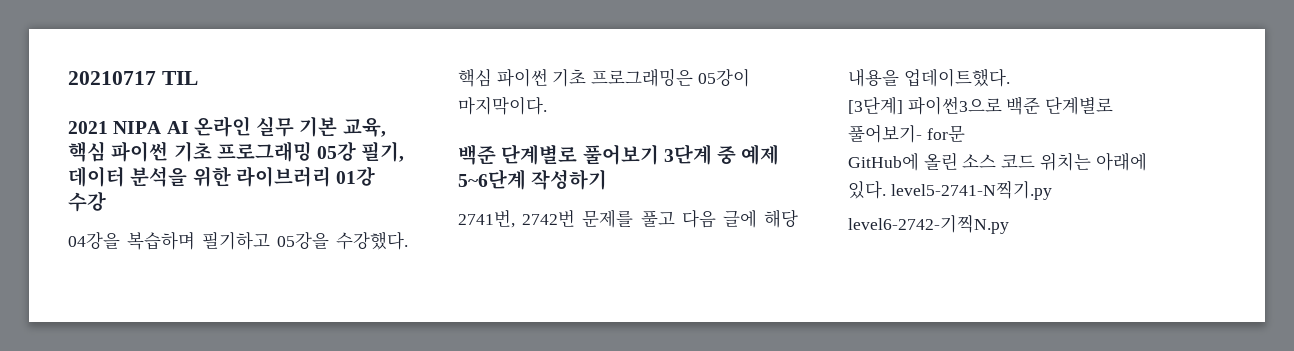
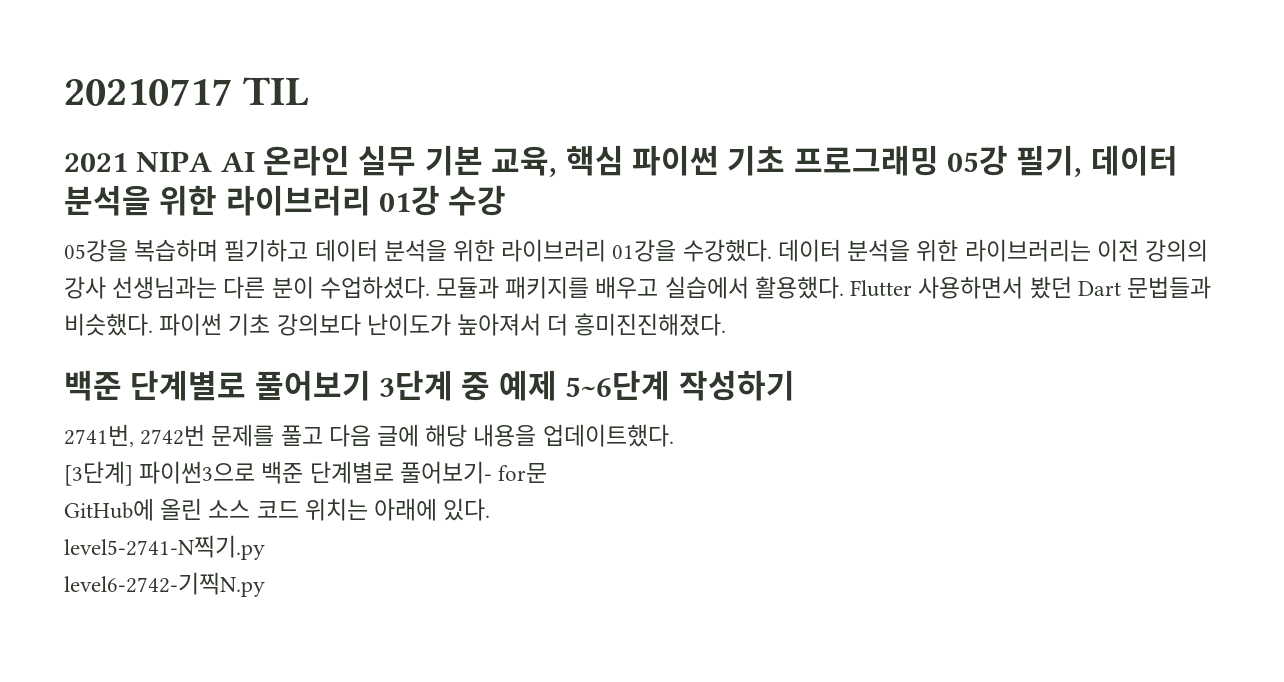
- 04강을 복습하며 필기하고 05강을 수강했다. 핵심 파이썬 기초 프로그래밍은 05강이 마지막이다.
+ 05강을 복습하며 필기하고 데이터 분석을 위한 라이브러리 01강을 수강했다. 데이터 분석을 위한 라이브러리는 이전 강의의 강사 선생님과는 다른 분이 수업하셨다. 모듈과 패키지를 배우고 실습에서 활용했다. Flutter 사용하면서 봤던 Dart 문법들과 비슷했다. 파이썬 기초 강의보다 난이도가 높아져서 더 흥미진진해졌다.
- GitHub에 올린 소스 코드 위치는 아래에 있다. level5-2741-N찍기.py
+ GitHub에 올린 소스 코드 위치는 아래에 있다.
+ level5-2741-N찍기.py

